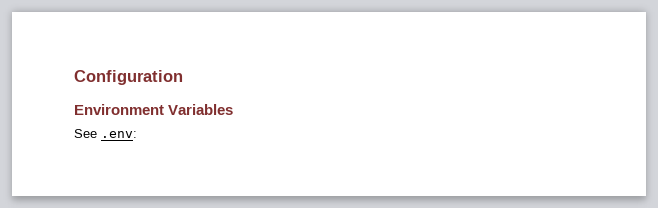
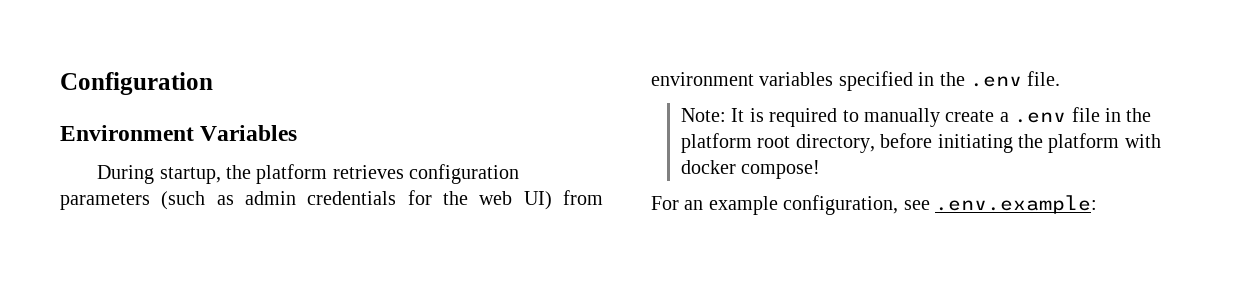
- See .env:
+ During startup, the platform retrieves configuration parameters (such as admin credentials for the web UI) from environment variables specified in the .env file.
+ Note: It is required to manually create a .env file in the platform root directory, before initiating the platform with docker compose!
+ For an example configuration, see .env.example:

